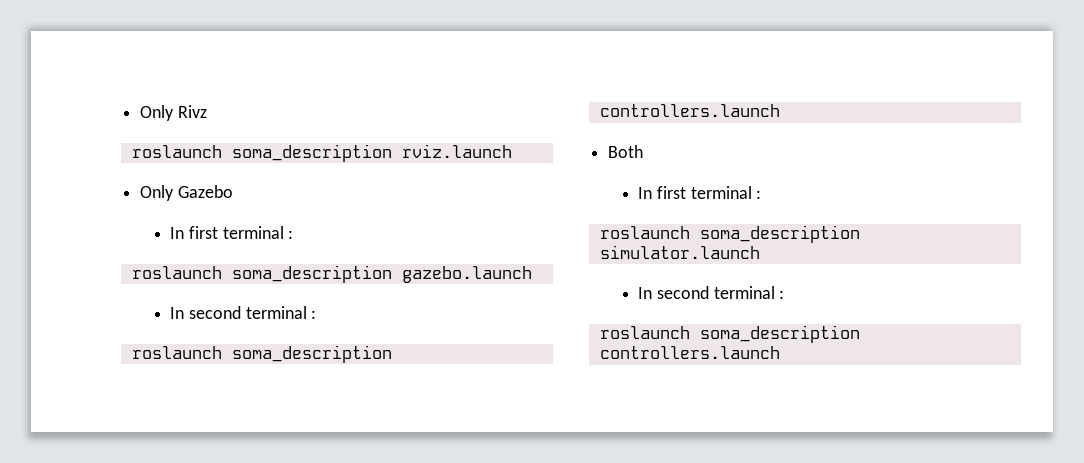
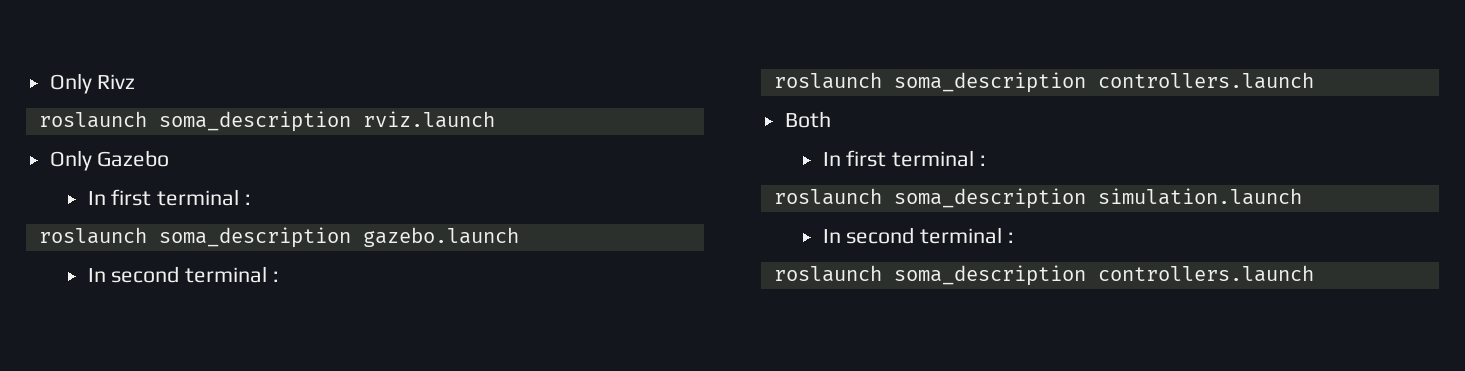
- roslaunch soma_description simulator.launch
+ roslaunch soma_description simulation.launch

